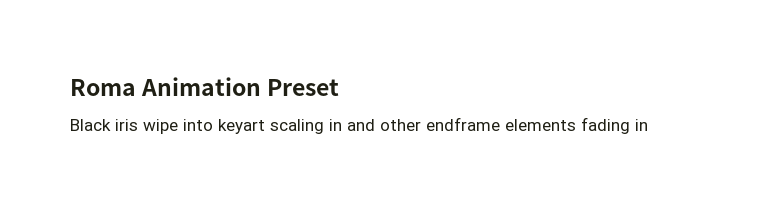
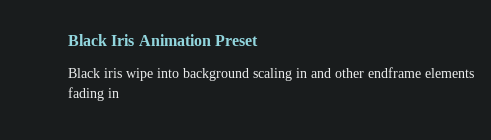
- Roma Animation Preset
+ Black Iris Animation Preset
- Black iris wipe into keyart scaling in and other endframe elements fading in
+ Black iris wipe into background scaling in and other endframe elements fading in

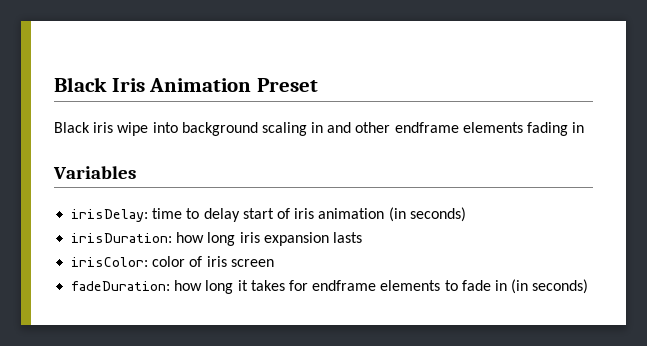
+ Variables
+ irisDelay: time to delay start of iris animation (in seconds)
+ irisDuration: how long iris expansion lasts
+ irisColor: color of iris screen
+ fadeDuration: how long it takes for endframe elements to fade in (in seconds)

